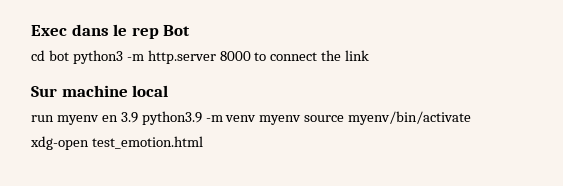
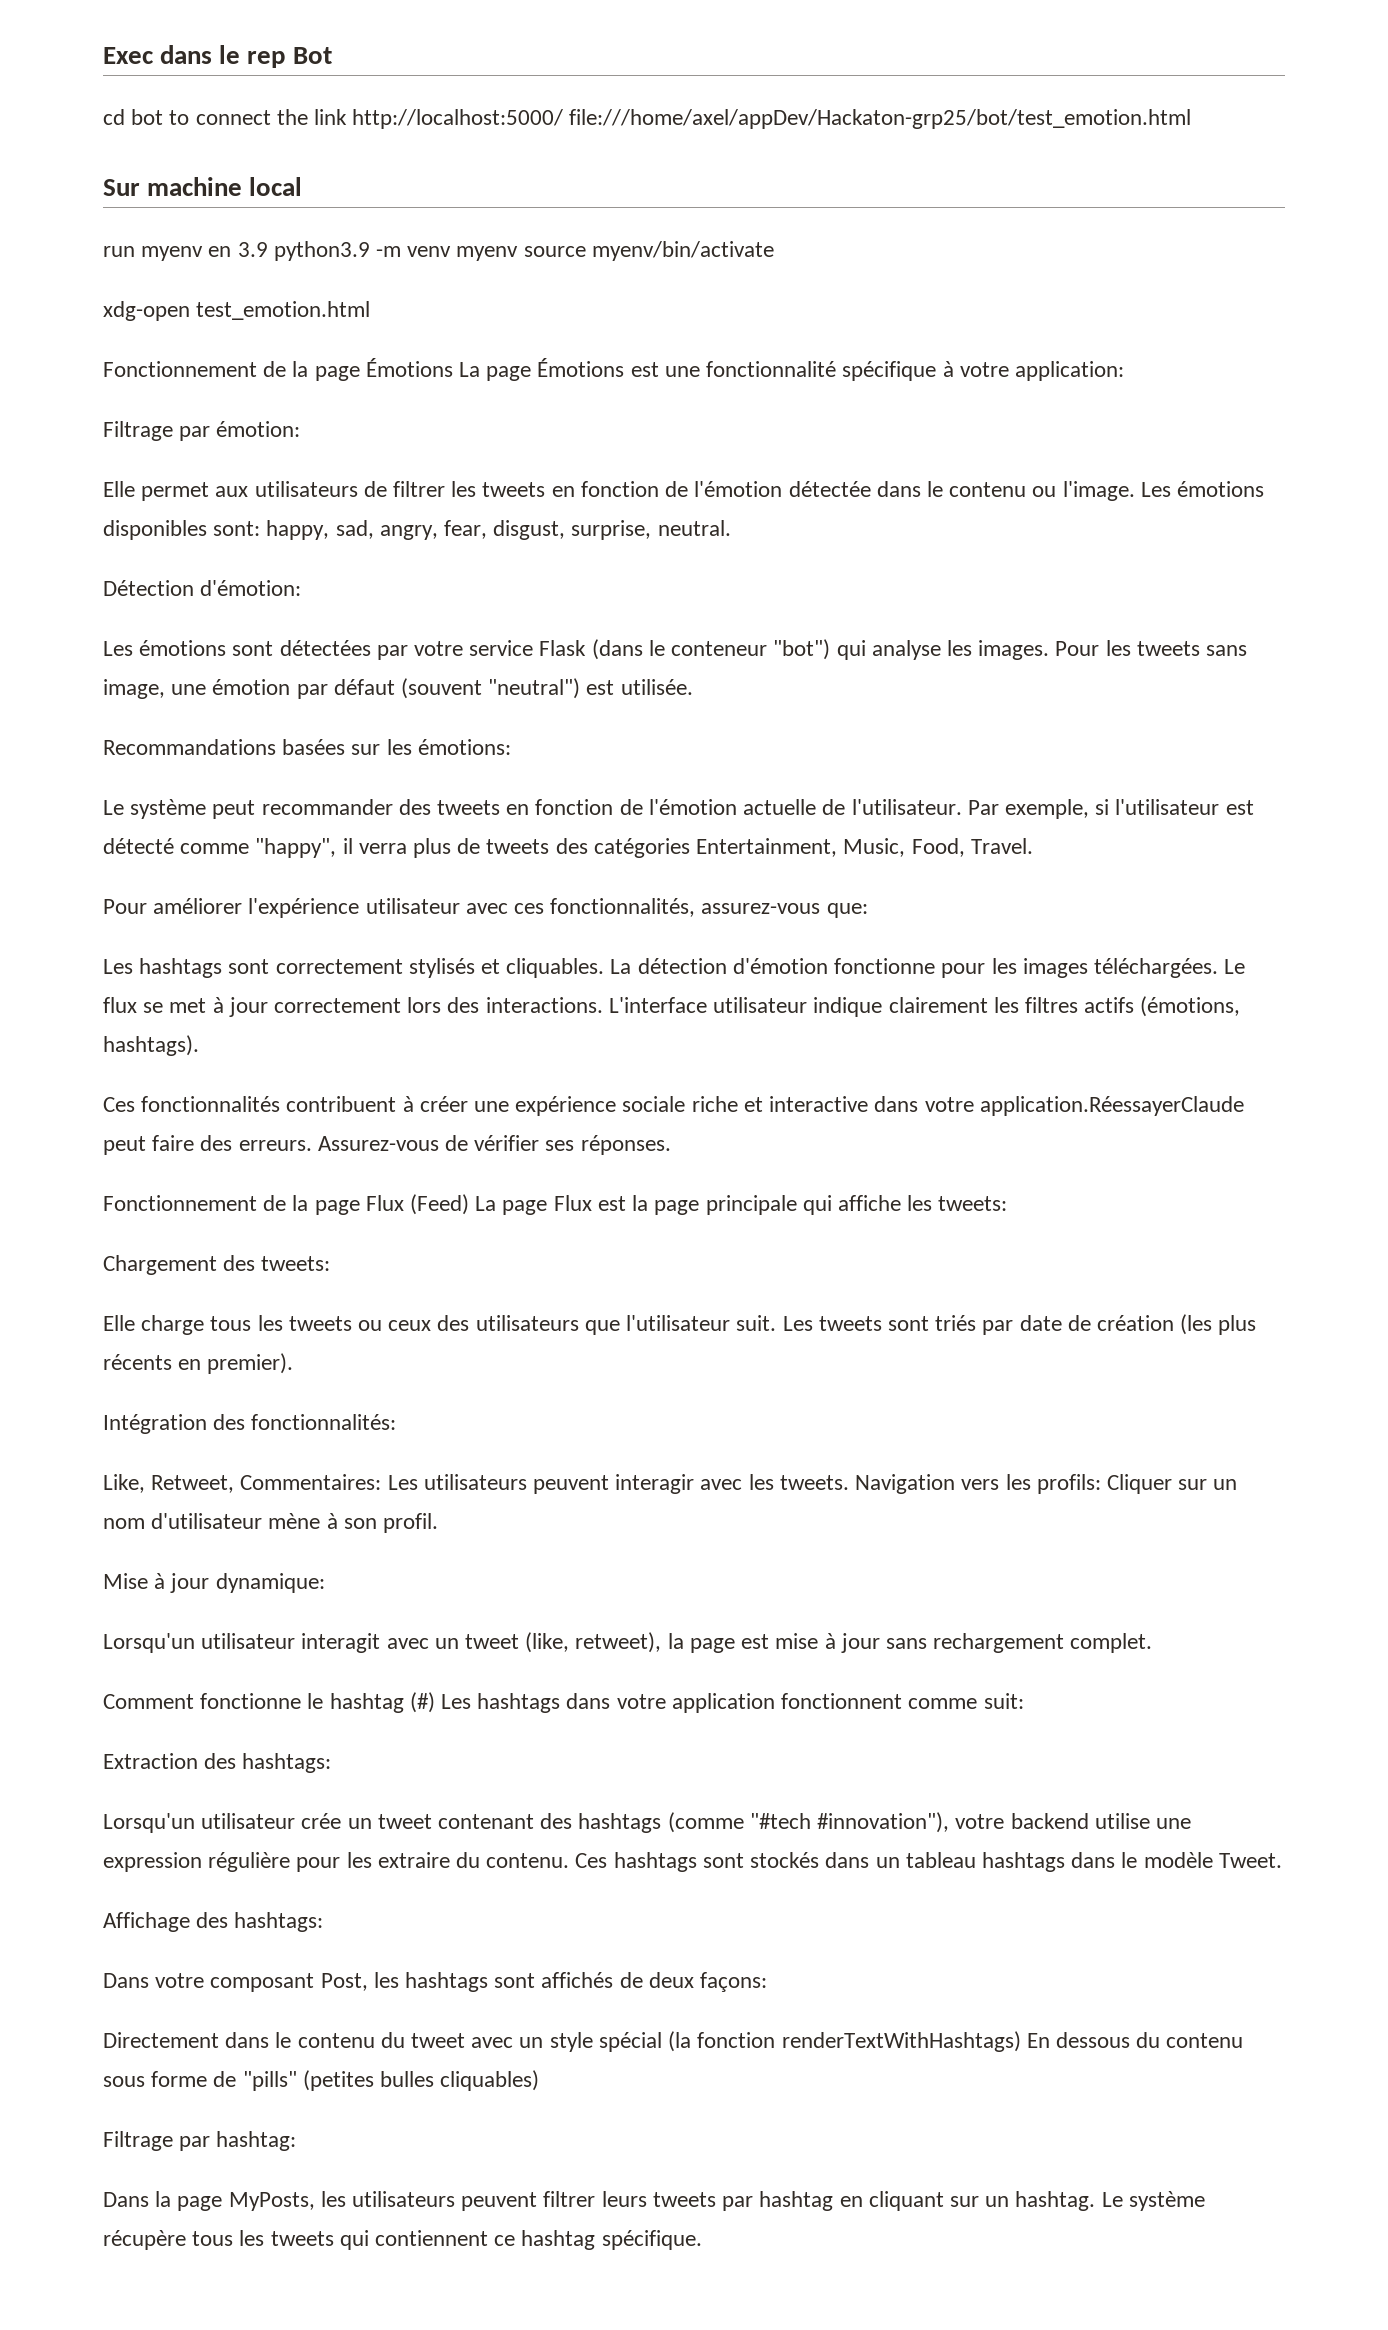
- cd bot python3 -m http.server 8000 to connect the link
+ cd bot to connect the link http://localhost:5000/ file:///home/axel/appDev/Hackaton-grp25/bot/test_emotion.html
+ Fonctionnement de la page Émotions La page Émotions est une fonctionnalité spécifique à votre application:
+ Filtrage par émotion:
+ Elle permet aux utilisateurs de filtrer les tweets en fonction de l'émotion détectée dans le contenu ou l'image. Les émotions disponibles sont: happy, sad, angry, fear, disgust, surprise, neutral.
+ Détection d'émotion:
+ Les émotions sont détectées par votre service Flask (dans le conteneur "bot") qui analyse les images. Pour les tweets sans image, une émotion par défaut (souvent "neutral") est utilisée.
+ Recommandations basées sur les émotions:
+ Le système peut recommander des tweets en fonction de l'émotion actuelle de l'utilisateur. Par exemple, si l'utilisateur est détecté comme "happy", il verra plus de tweets des catégories Entertainment, Music, Food, Travel.
+ Pour améliorer l'expérience utilisateur avec ces fonctionnalités, assurez-vous que:
+ Les hashtags sont correctement stylisés et cliquables. La détection d'émotion fonctionne pour les images téléchargées. Le flux se met à jour correctement lors des interactions. L'interface utilisateur indique clairement les filtres actifs (émotions, hashtags).
+ Ces fonctionnalités contribuent à créer une expérience sociale riche et interactive dans votre application.RéessayerClaude peut faire des erreurs. Assurez-vous de vérifier ses réponses.
+ Fonctionnement de la page Flux (Feed) La page Flux est la page principale qui affiche les tweets:
+ Chargement des tweets:
+ Elle charge tous les tweets ou ceux des utilisateurs que l'utilisateur suit. Les tweets sont triés par date de création (les plus récents en premier).
+ Intégration des fonctionnalités:
+ Like, Retweet, Commentaires: Les utilisateurs peuvent interagir avec les tweets. Navigation vers les profils: Cliquer sur un nom d'utilisateur mène à son profil.
+ Mise à jour dynamique:
+ Lorsqu'un utilisateur interagit avec un tweet (like, retweet), la page est mise à jour sans rechargement complet.
+ Comment fonctionne le hashtag (#) Les hashtags dans votre application fonctionnent comme suit:
+ Extraction des hashtags:
+ Lorsqu'un utilisateur crée un tweet contenant des hashtags (comme "#tech #innovation"), votre backend utilise une expression régulière pour les extraire du contenu. Ces hashtags sont stockés dans un tableau hashtags dans le modèle Tweet.
+ Affichage des hashtags:
+ Dans votre composant Post, les hashtags sont affichés de deux façons:
+ Directement dans le contenu du tweet avec un style spécial (la fonction renderTextWithHashtags) En dessous du contenu sous forme de "pills" (petites bulles cliquables)
+ Filtrage par hashtag:
+ Dans la page MyPosts, les utilisateurs peuvent filtrer leurs tweets par hashtag en cliquant sur un hashtag. Le système récupère tous les tweets qui contiennent ce hashtag spécifique.

